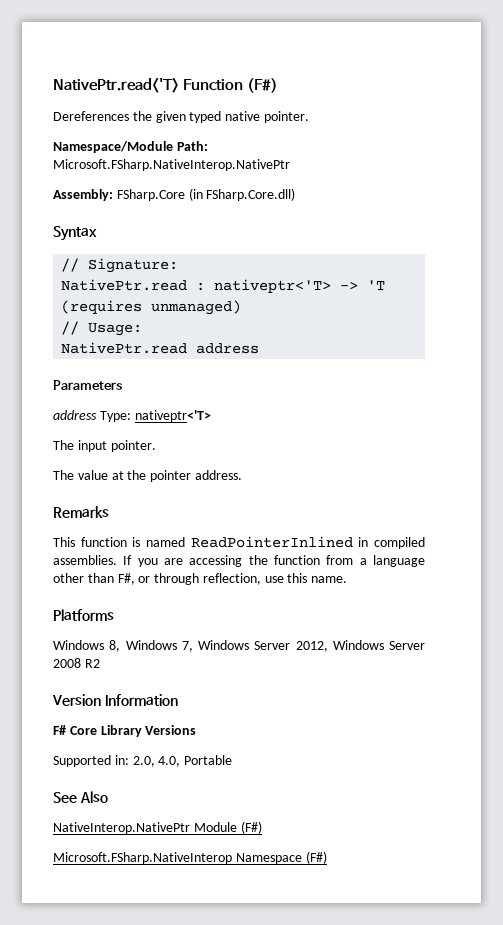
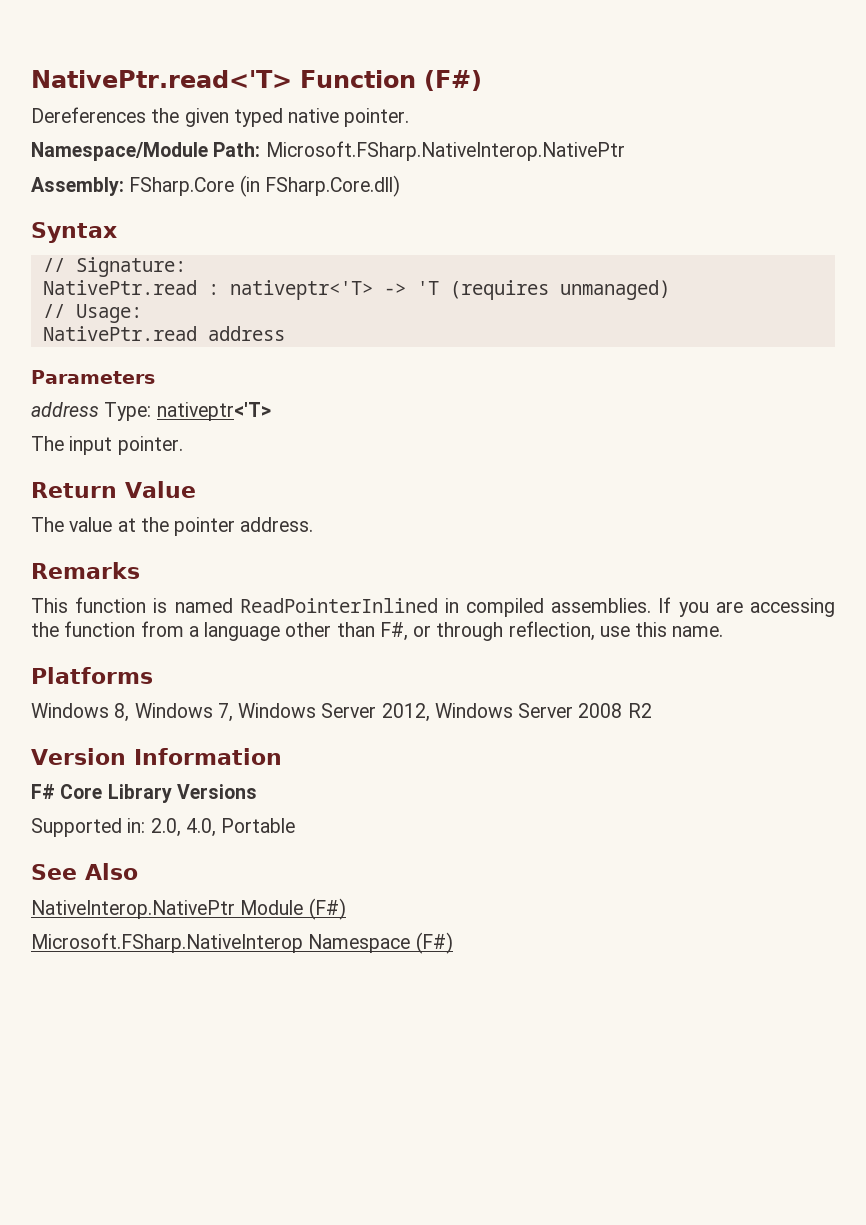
+ Return Value

